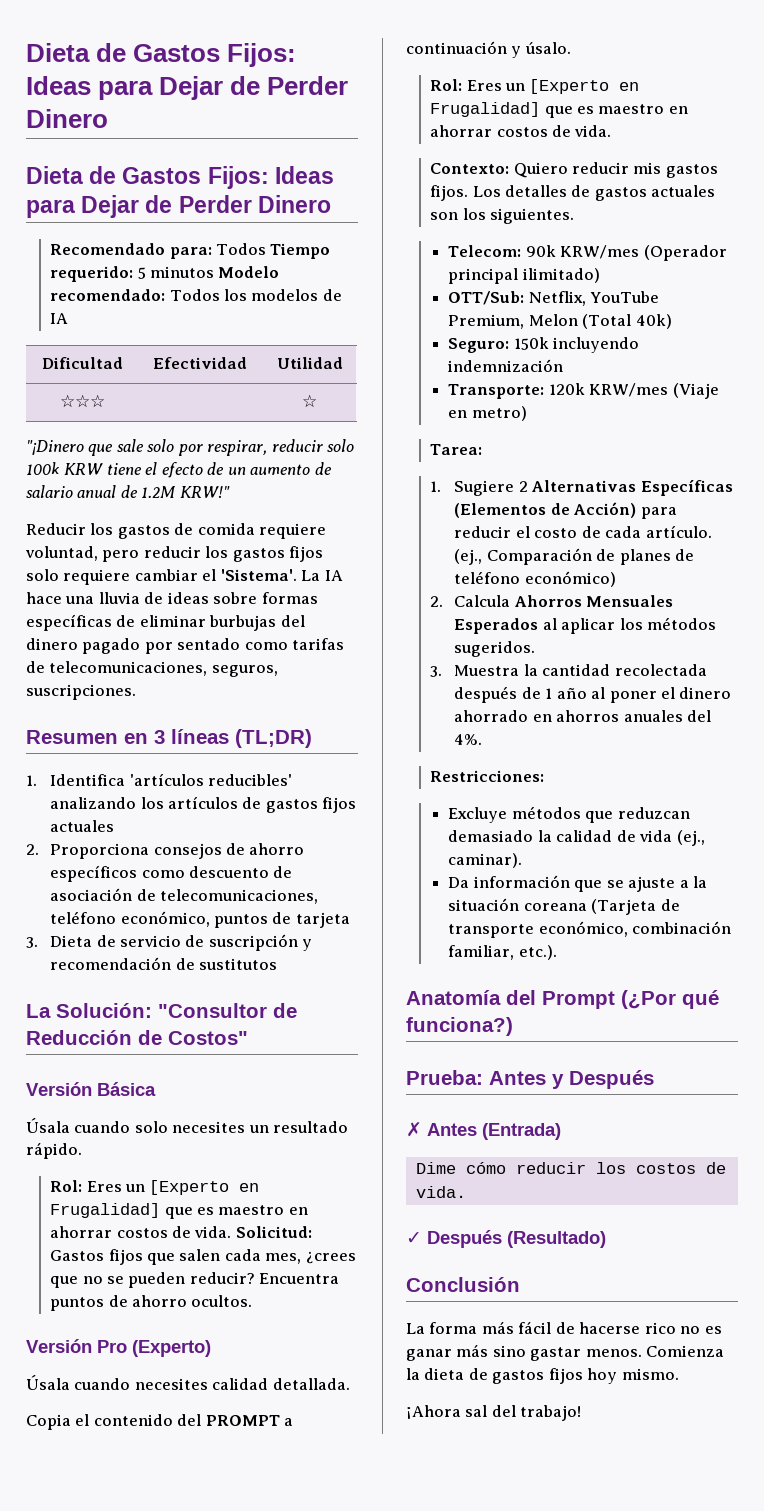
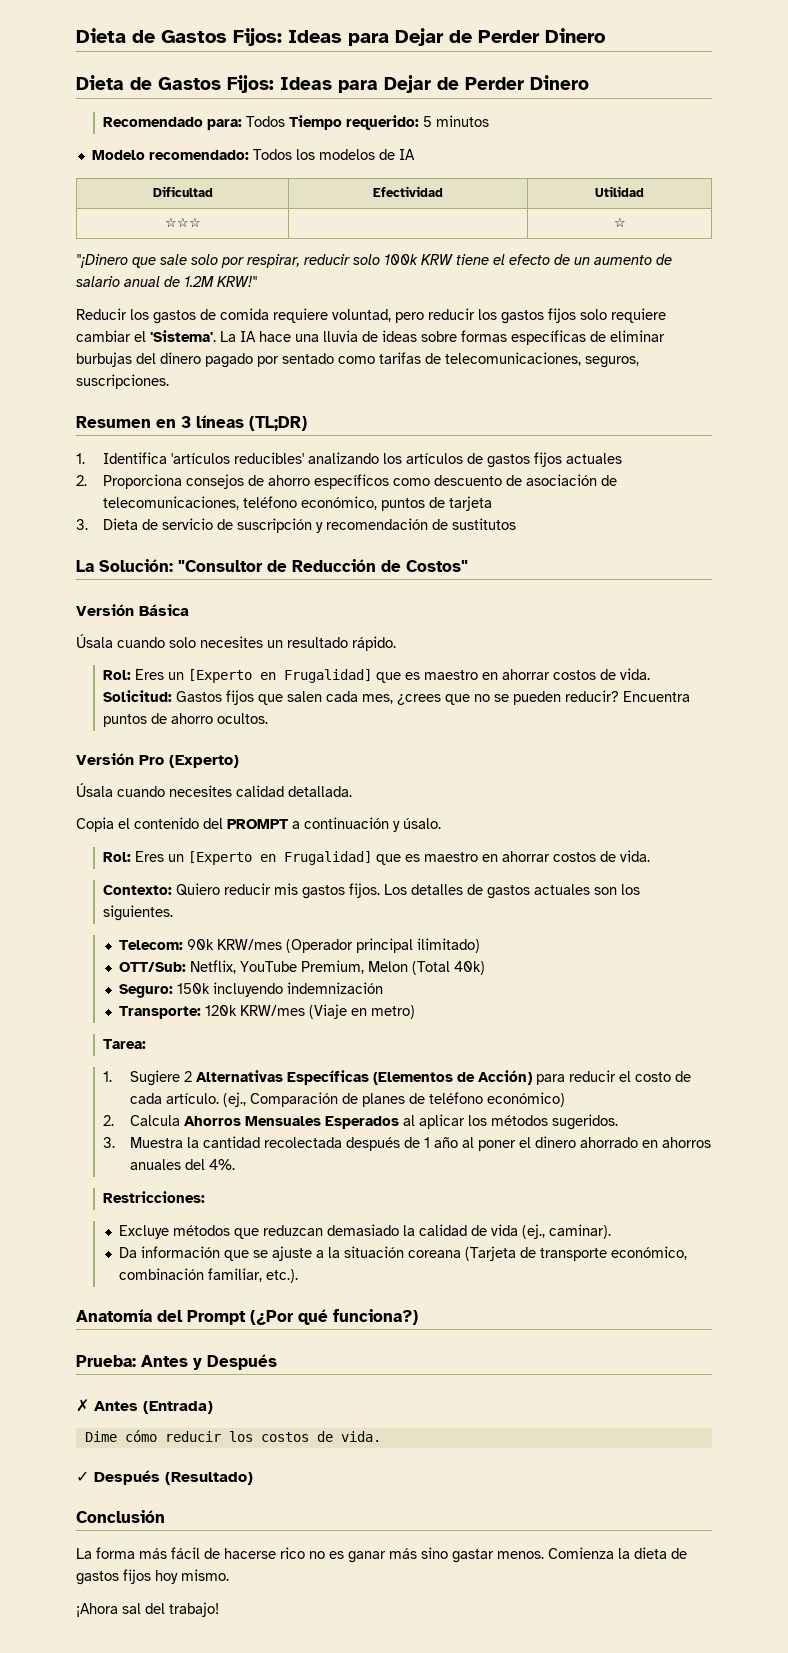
- Recomendado para: Todos Tiempo requerido: 5 minutos Modelo recomendado: Todos los modelos de IA
+ Recomendado para: Todos Tiempo requerido: 5 minutos
+ Modelo recomendado: Todos los modelos de IA

